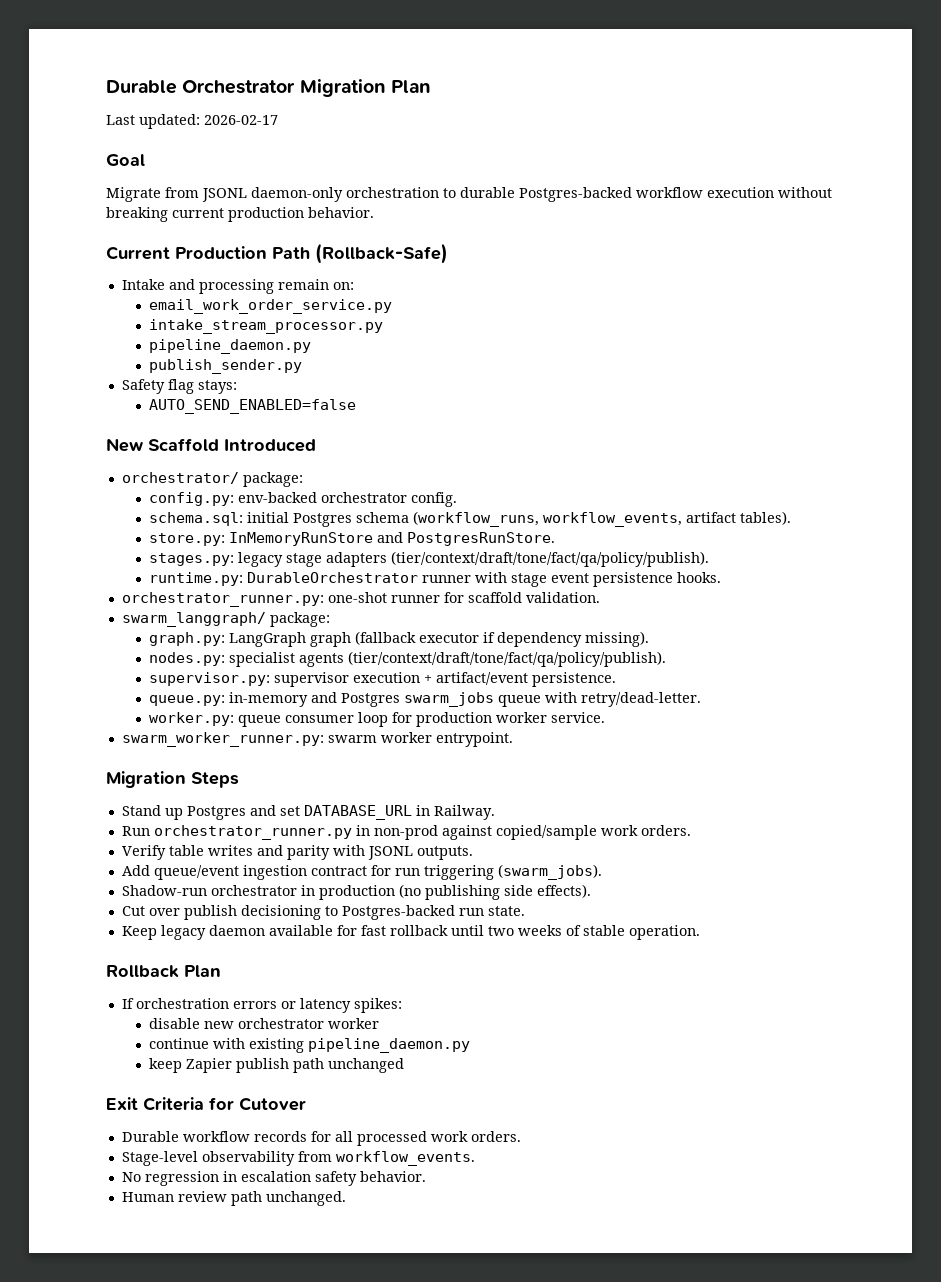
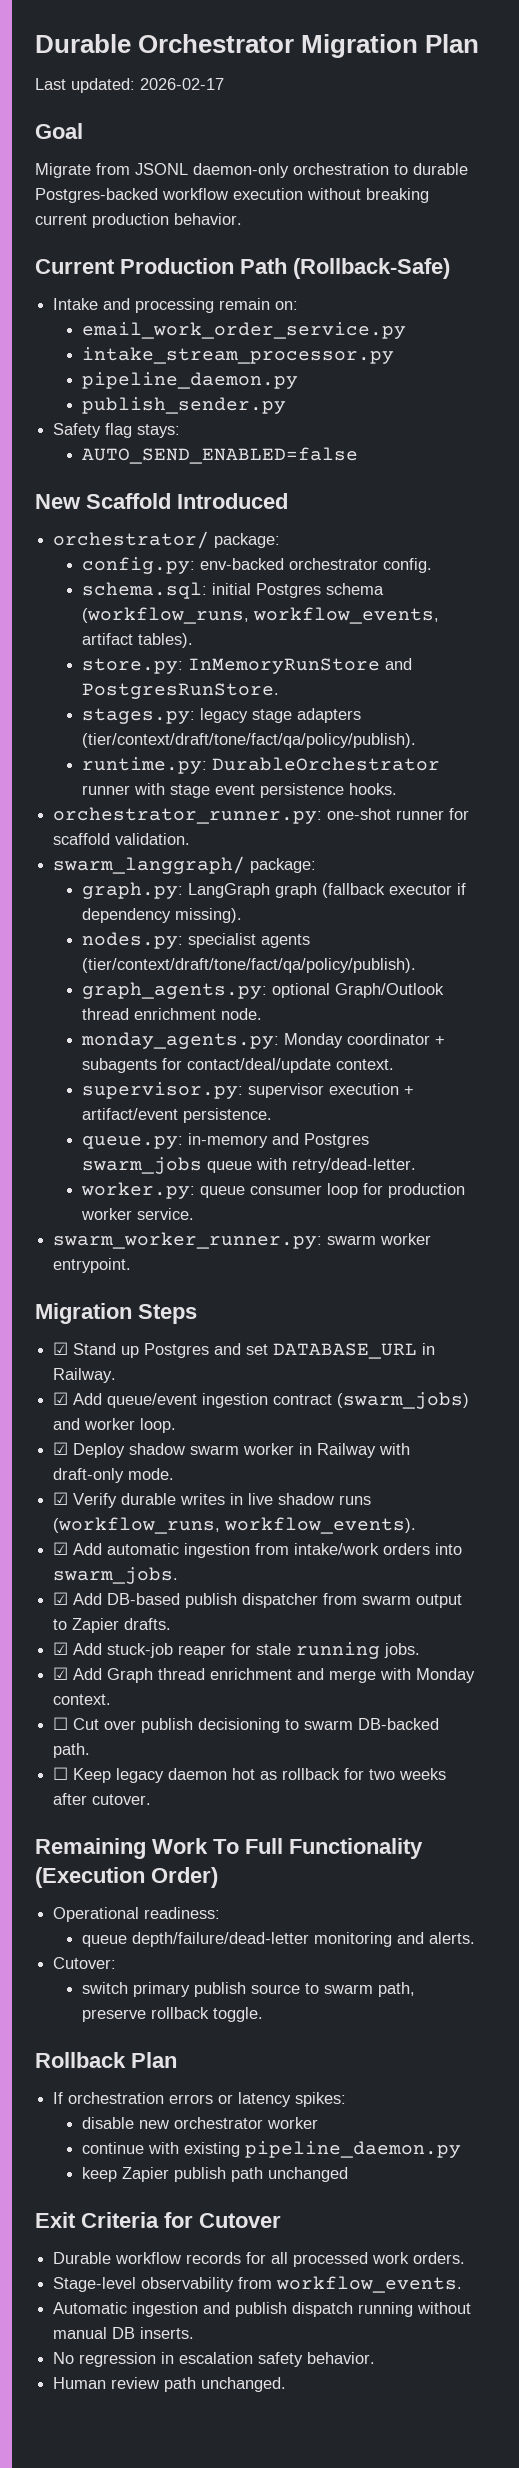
+ graph_agents.py: optional Graph/Outlook thread enrichment node.
+ monday_agents.py: Monday coordinator + subagents for contact/deal/update context.
- Stand up Postgres and set DATABASE_URL in Railway.
+ ☑ Stand up Postgres and set DATABASE_URL in Railway.
- Run orchestrator_runner.py in non-prod against copied/sample work orders.
- Verify table writes and parity with JSONL outputs.
- Add queue/event ingestion contract for run triggering (swarm_jobs).
- Shadow-run orchestrator in production (no publishing side effects).
- Cut over publish decisioning to Postgres-backed run state.
- Keep legacy daemon available for fast rollback until two weeks of stable operation.
+ ☑ Add queue/event ingestion contract (swarm_jobs) and worker loop.
+ ☑ Deploy shadow swarm worker in Railway with draft-only mode.
+ ☑ Verify durable writes in live shadow runs (workflow_runs, workflow_events).
+ ☑ Add automatic ingestion from intake/work orders into swarm_jobs.
+ ☑ Add DB-based publish dispatcher from swarm output to Zapier drafts.
+ ☑ Add stuck-job reaper for stale running jobs.
+ ☑ Add Graph thread enrichment and merge with Monday context.
+ ☐ Cut over publish decisioning to swarm DB-backed path.
+ ☐ Keep legacy daemon hot as rollback for two weeks after cutover.
+ Remaining Work To Full Functionality (Execution Order)
+ Operational readiness:
+ queue depth/failure/dead-letter monitoring and alerts.
+ Cutover:
+ switch primary publish source to swarm path, preserve rollback toggle.
+ Automatic ingestion and publish dispatch running without manual DB inserts.

